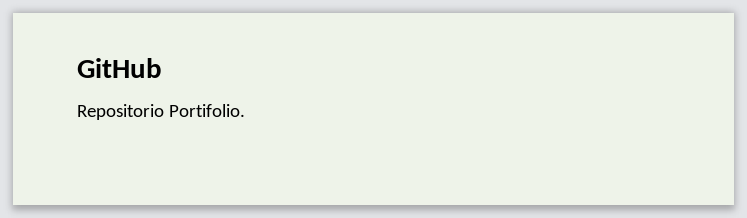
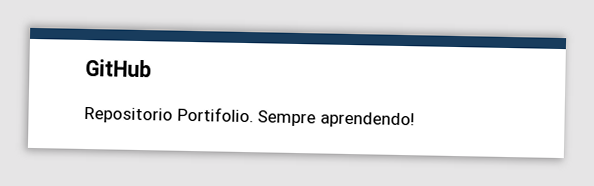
+ Sempre aprendendo!

